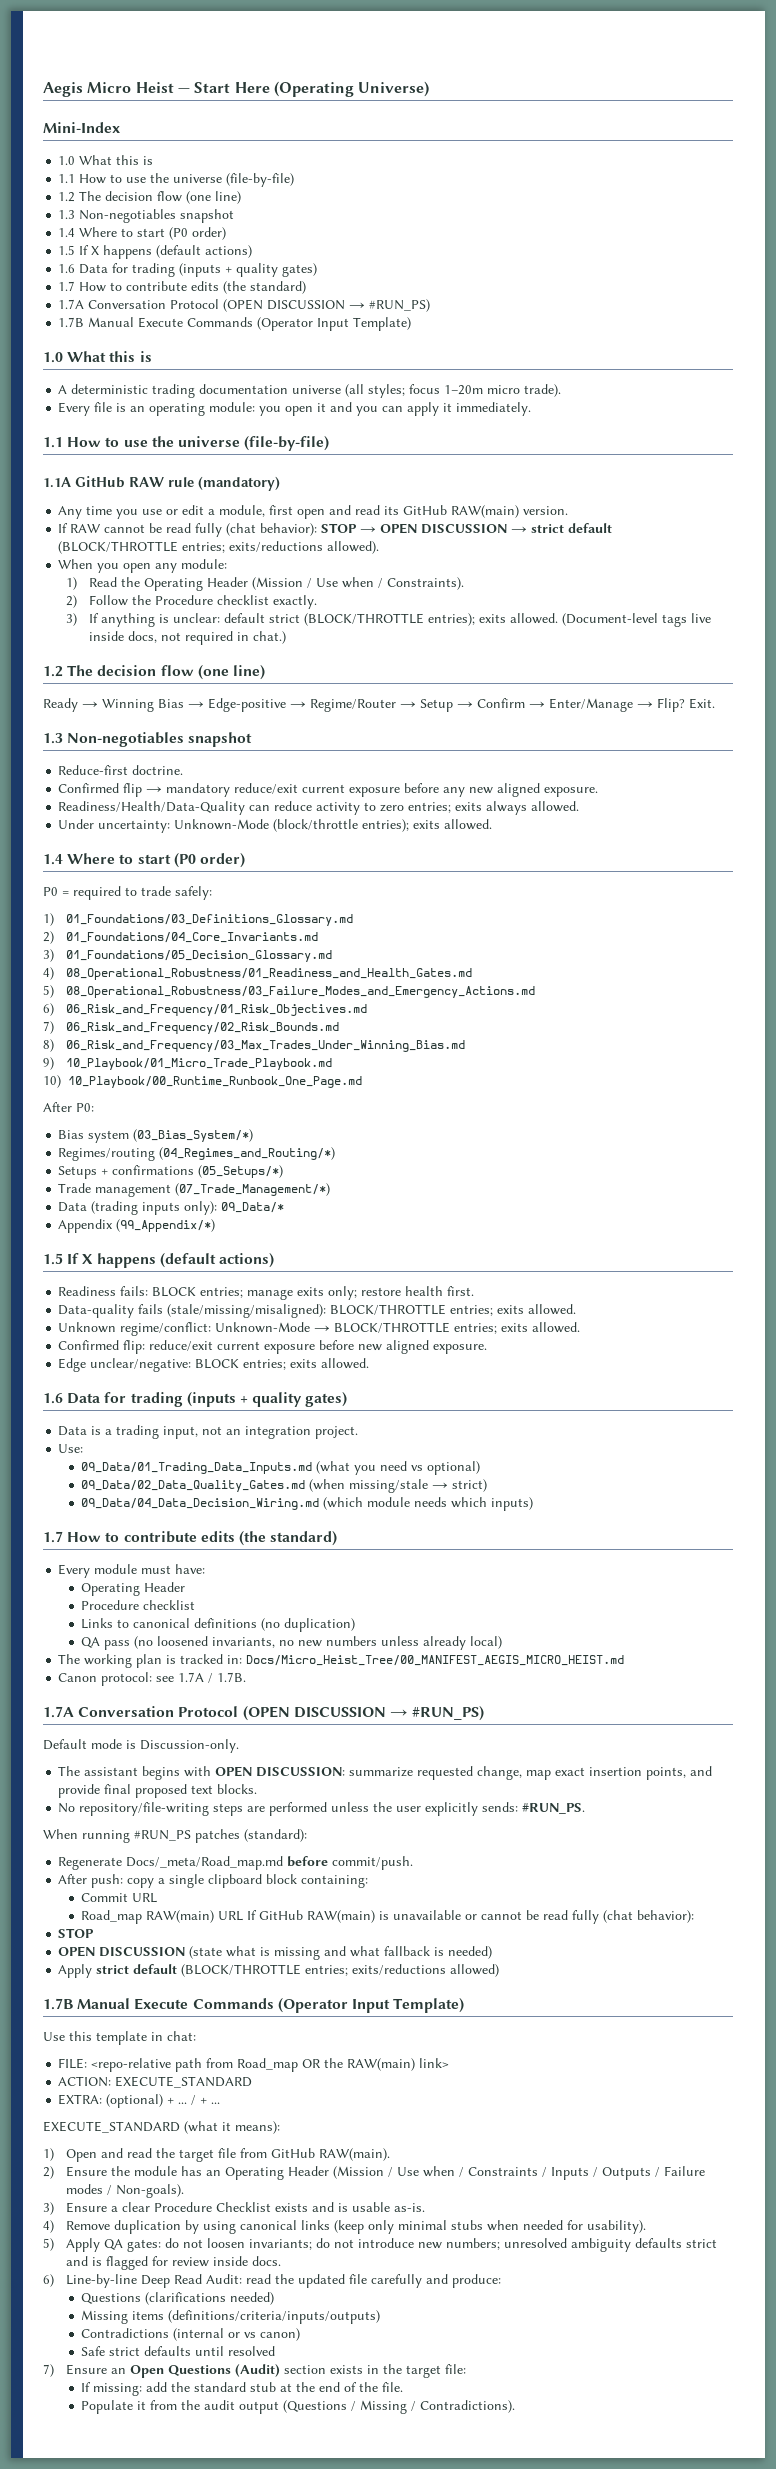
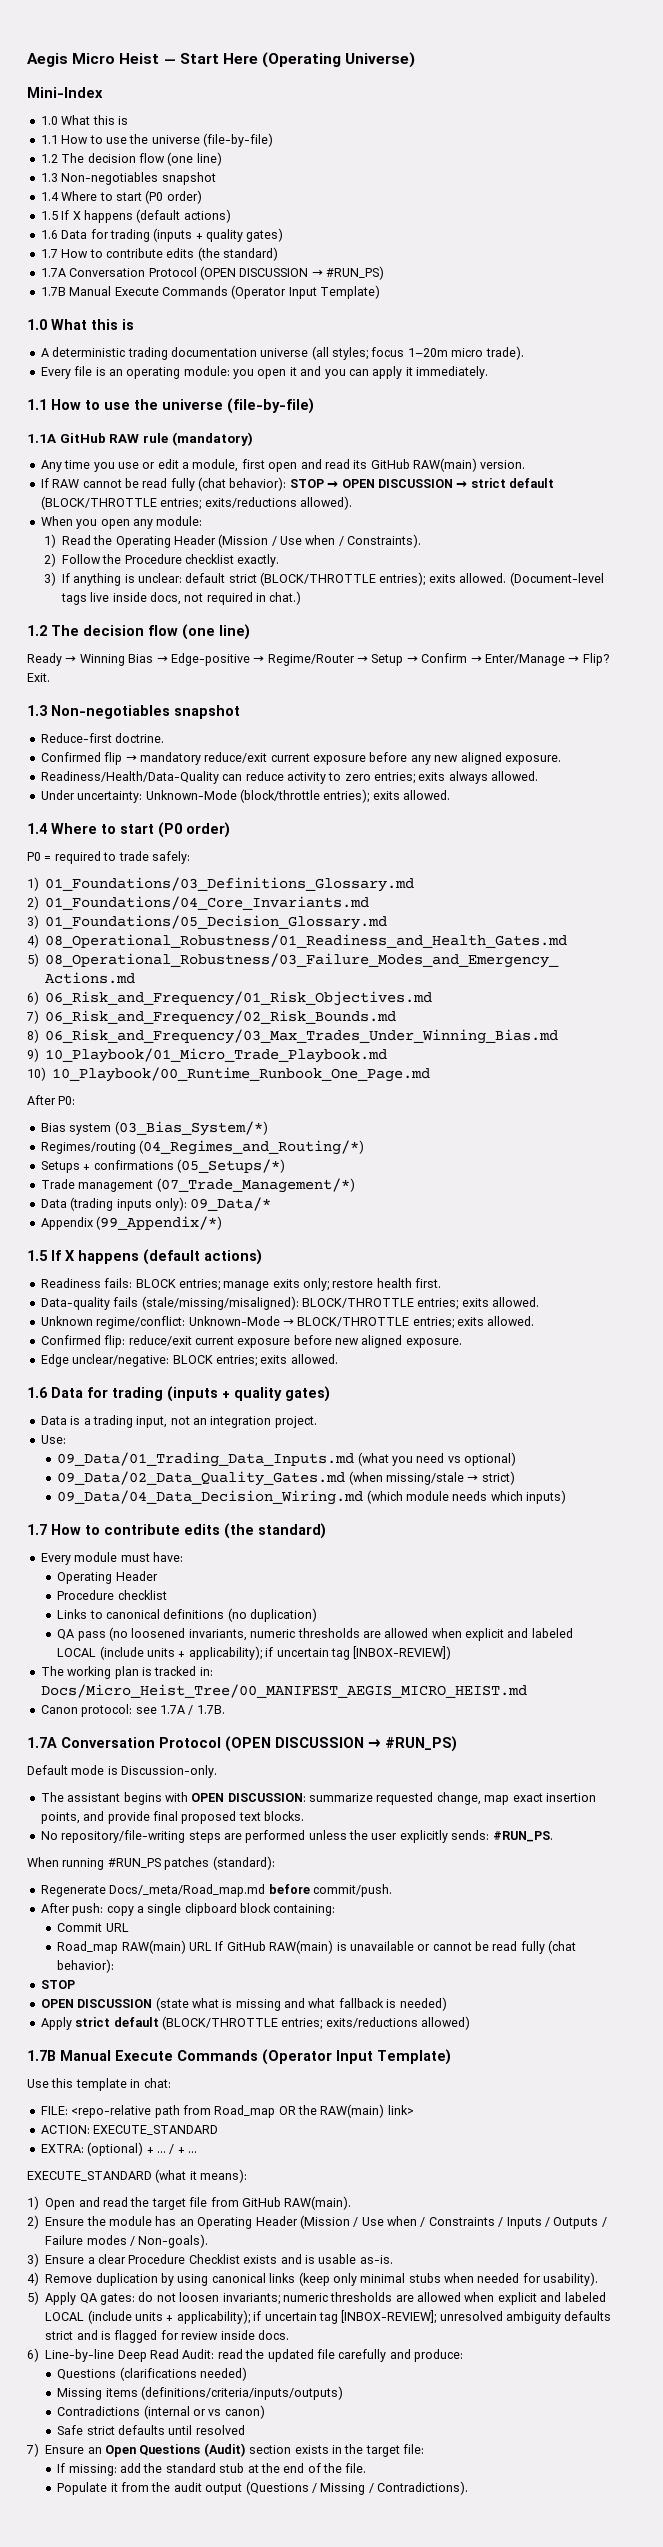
- QA pass (no loosened invariants, no new numbers unless already local)
+ QA pass (no loosened invariants, numeric thresholds are allowed when explicit and labeled LOCAL (include units + applicability); if uncertain tag [INBOX-REVIEW])
- 5) Apply QA gates: do not loosen invariants; do not introduce new numbers; unresolved ambiguity defaults strict and is flagged for review inside docs.
+ 5) Apply QA gates: do not loosen invariants; numeric thresholds are allowed when explicit and labeled LOCAL (include units + applicability); if uncertain tag [INBOX-REVIEW]; unresolved ambiguity defaults strict and is flagged for review inside docs.

